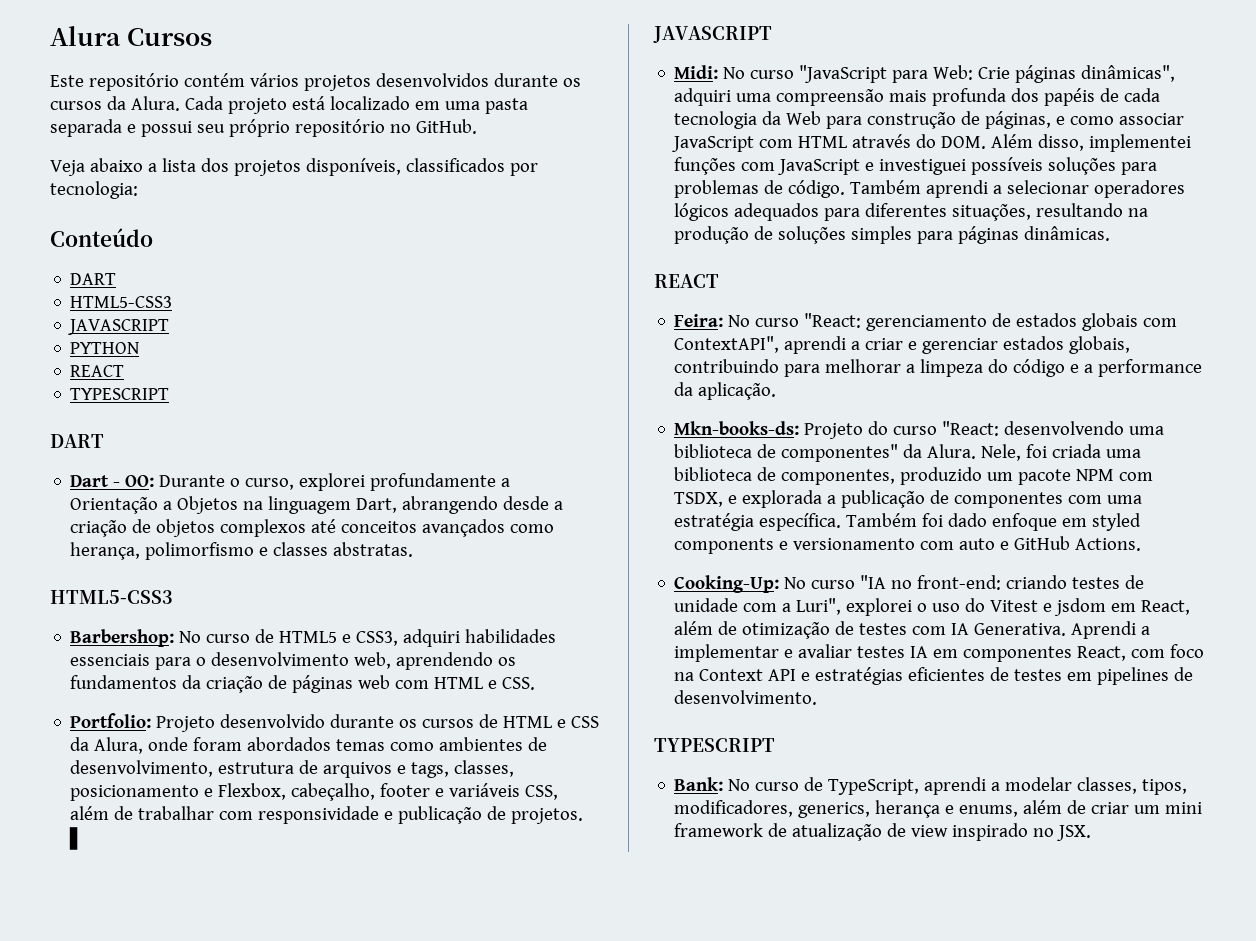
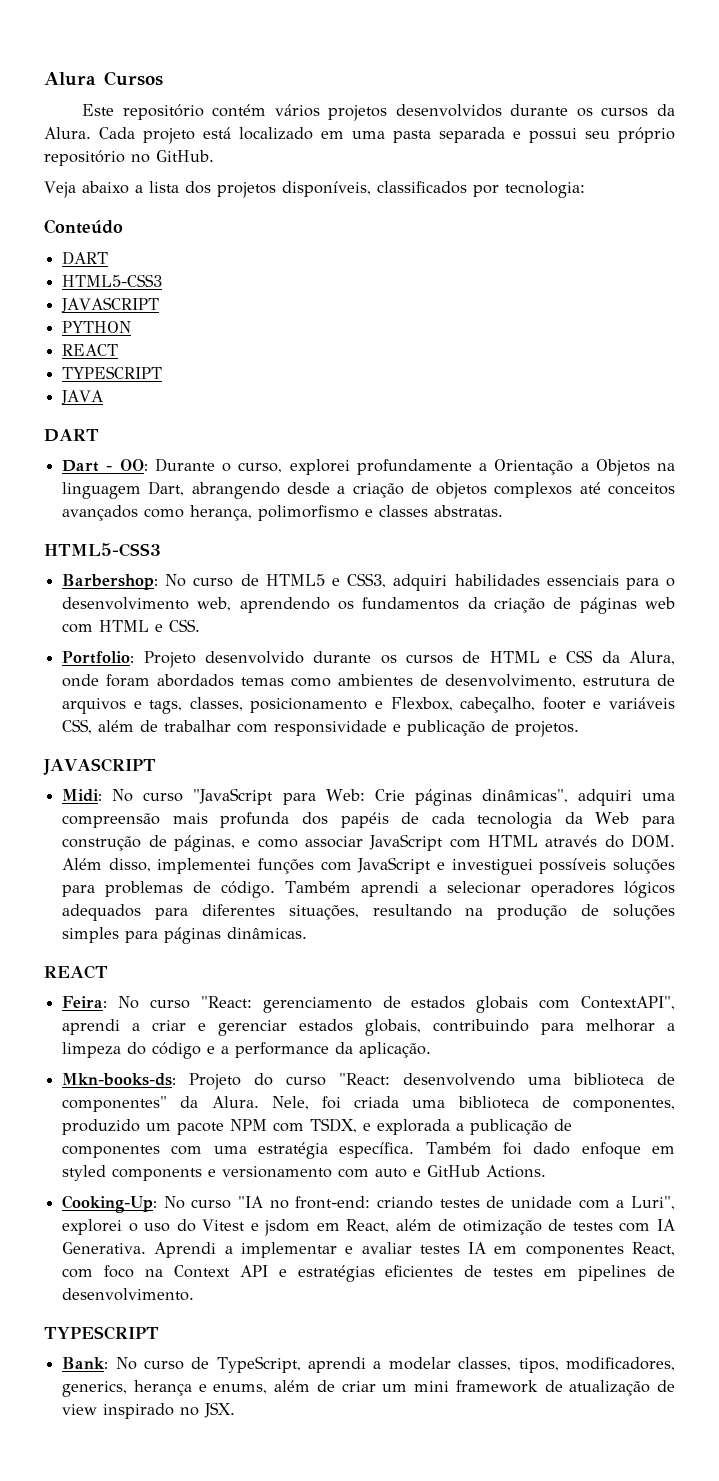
+ JAVA
- ▌

